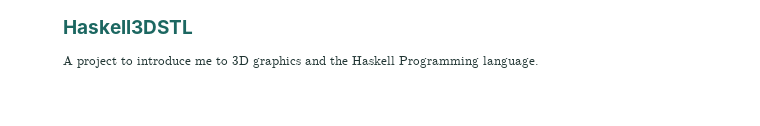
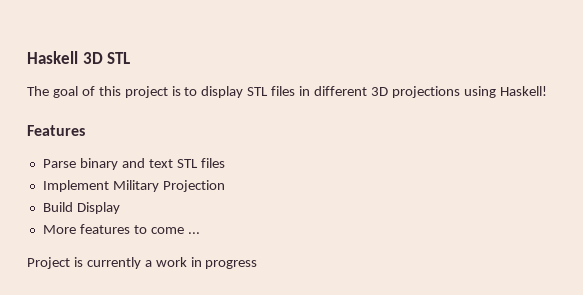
- Haskell3DSTL
- A project to introduce me to 3D graphics and the Haskell Programming language.
+ Haskell 3D STL
+ The goal of this project is to display STL files in different 3D projections using Haskell!
+ Features
+ Parse binary and text STL files
+ Implement Military Projection
+ Build Display
+ More features to come ...
+ Project is currently a work in progress

